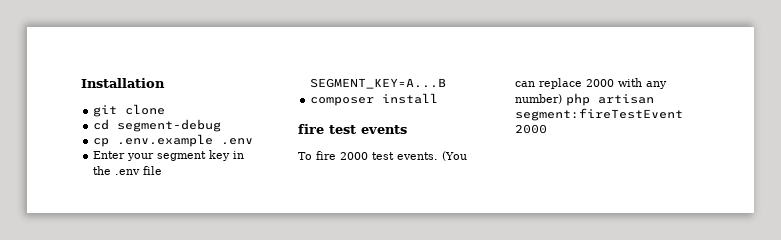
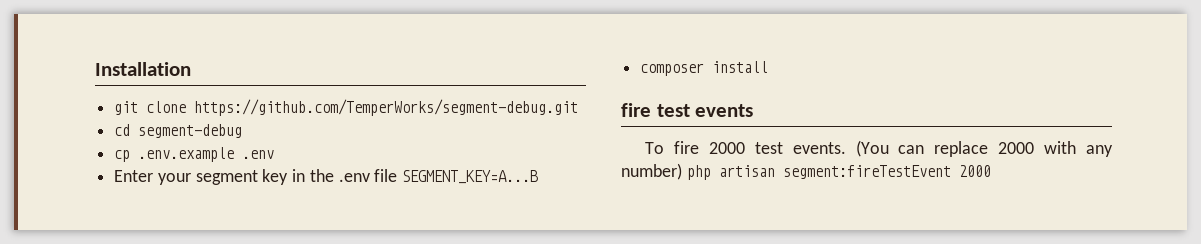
- git clone
+ git clone https://github.com/TemperWorks/segment-debug.git

